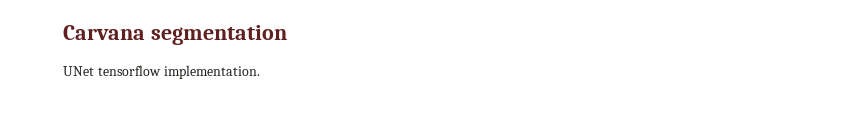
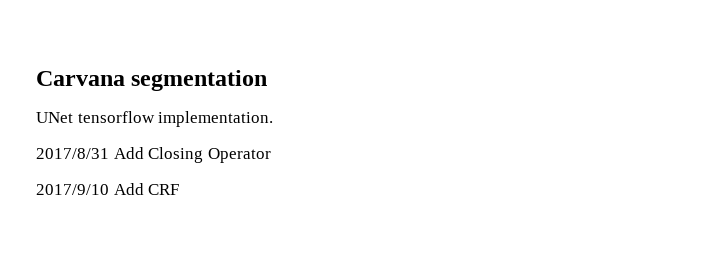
+ 2017/8/31 Add Closing Operator
+ 2017/9/10 Add CRF

